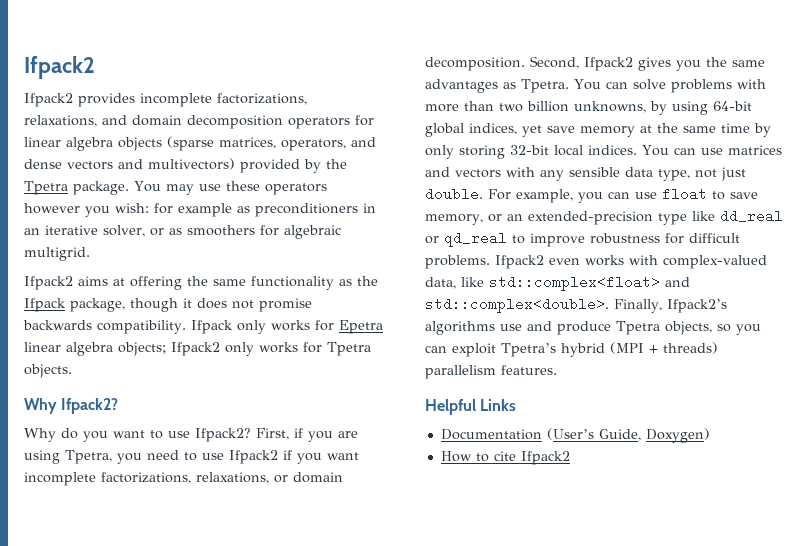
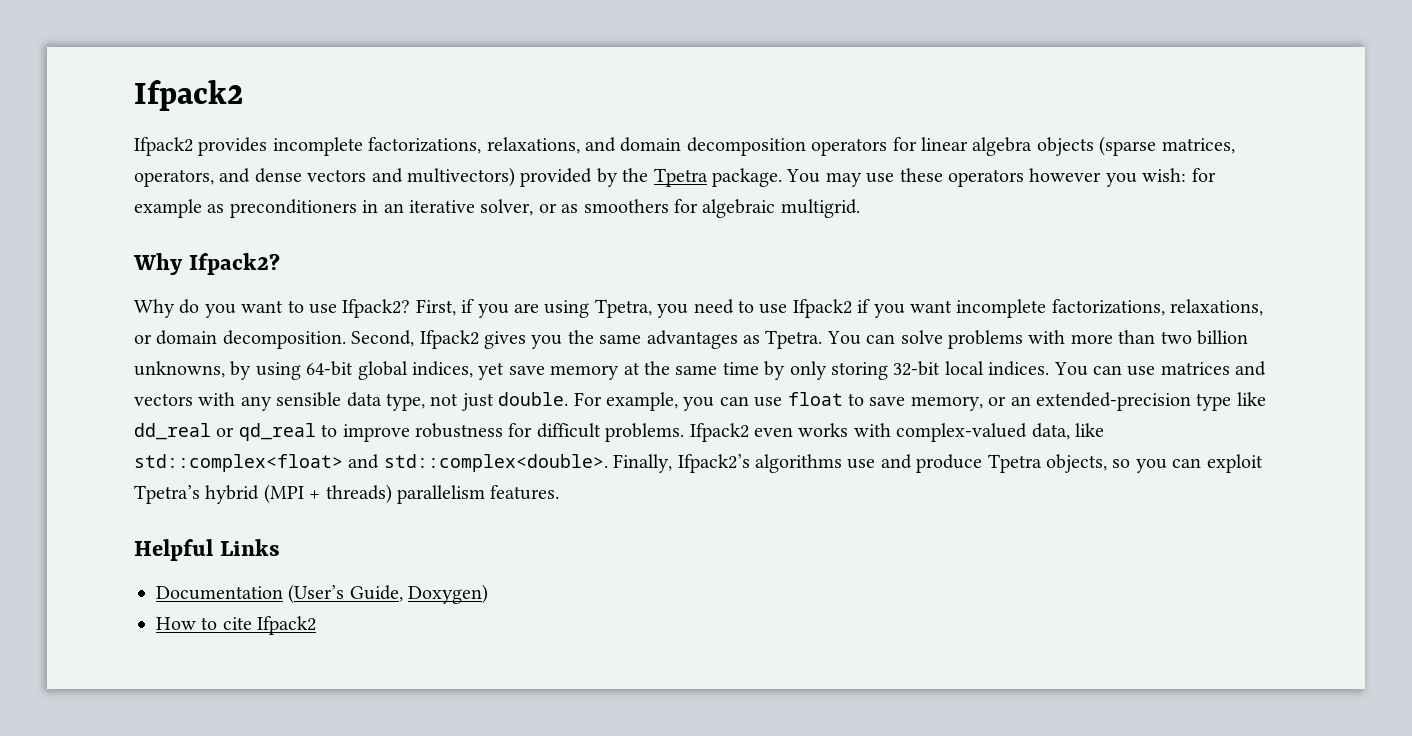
- Ifpack2 aims at offering the same functionality as the Ifpack package, though it does not promise backwards compatibility. Ifpack only works for Epetra linear algebra objects; Ifpack2 only works for Tpetra objects.

